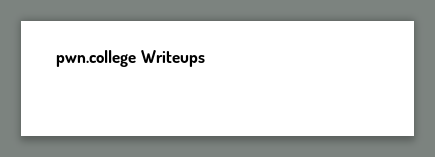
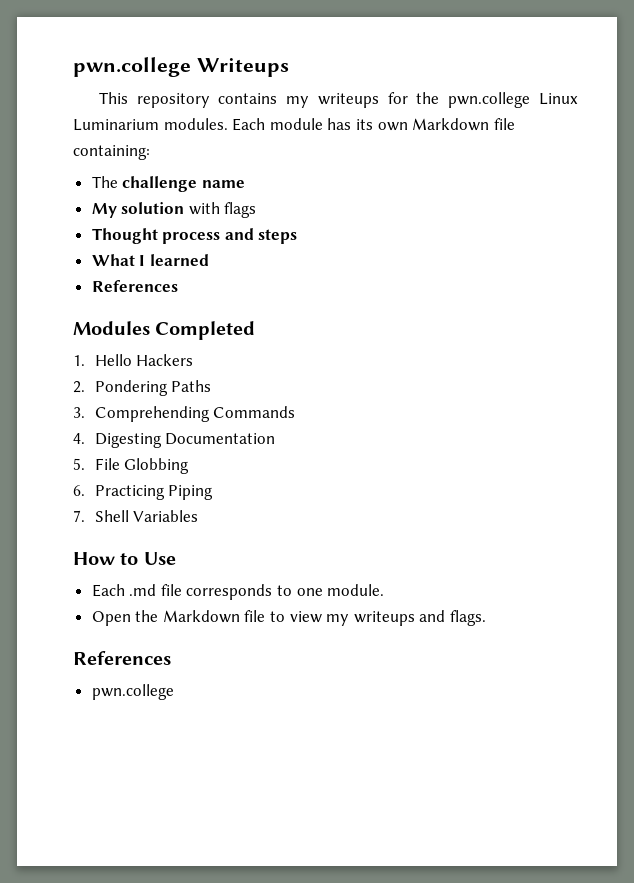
+ This repository contains my writeups for the pwn.college Linux Luminarium modules. Each module has its own Markdown file containing:
+ The challenge name
+ My solution with flags
+ Thought process and steps
+ What I learned
+ References
+ Modules Completed
+ 1. Hello Hackers
+ 2. Pondering Paths
+ 3. Comprehending Commands
+ 4. Digesting Documentation
+ 5. File Globbing
+ 6. Practicing Piping
+ 7. Shell Variables
+ How to Use
+ Each .md file corresponds to one module.
+ Open the Markdown file to view my writeups and flags.
+ References
+ pwn.college

